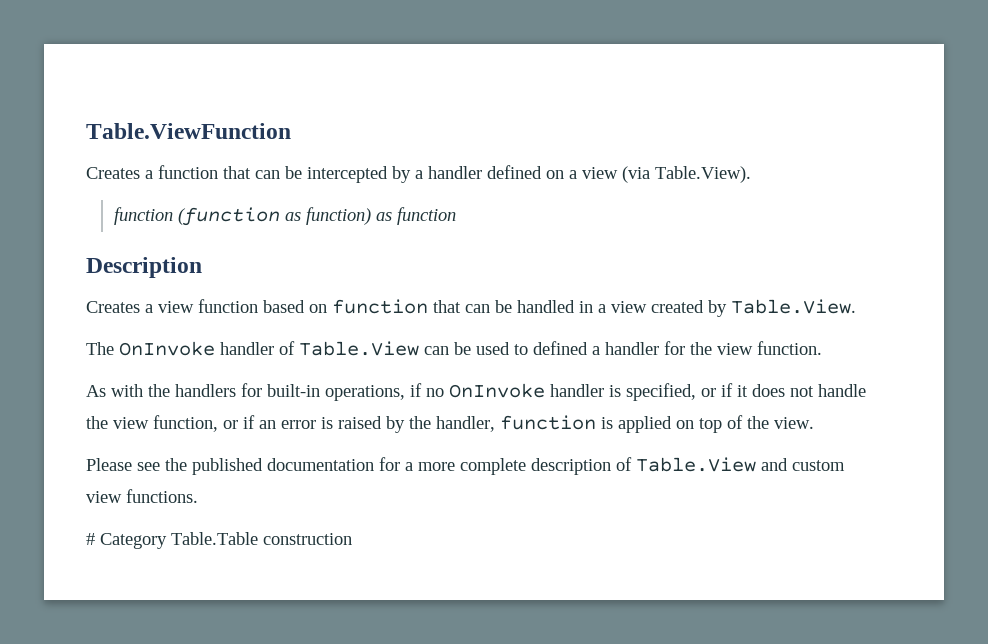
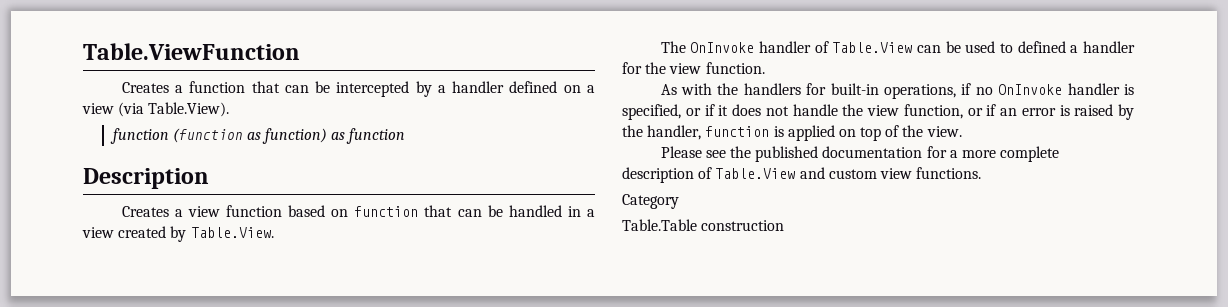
- # Category Table.Table construction
+ Category
+ Table.Table construction

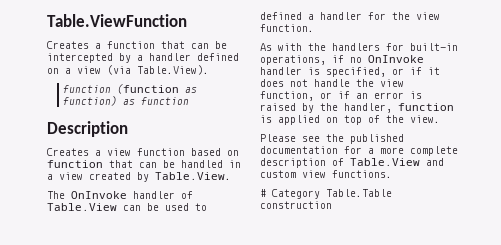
- Category
- Table.Table construction
+ # Category Table.Table construction

